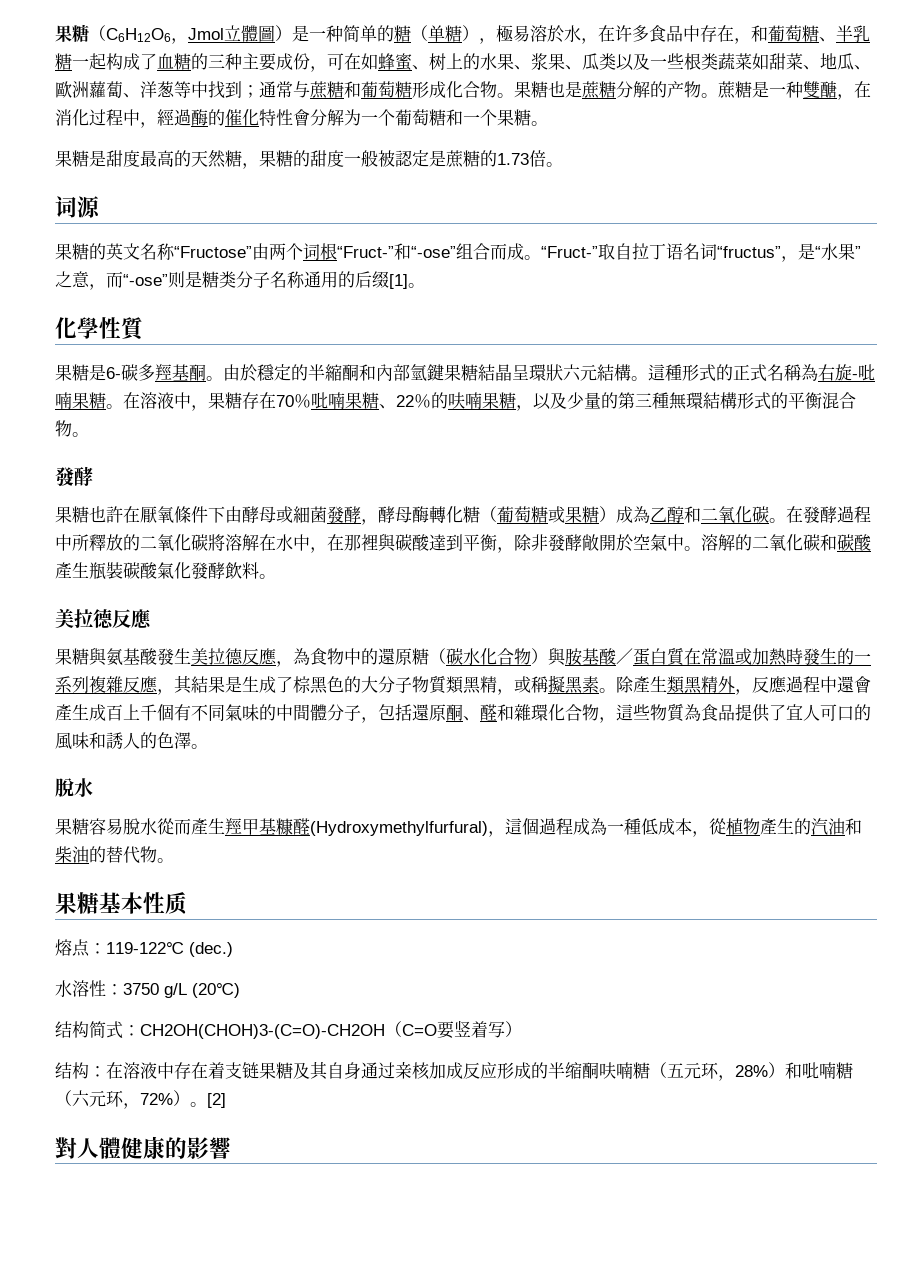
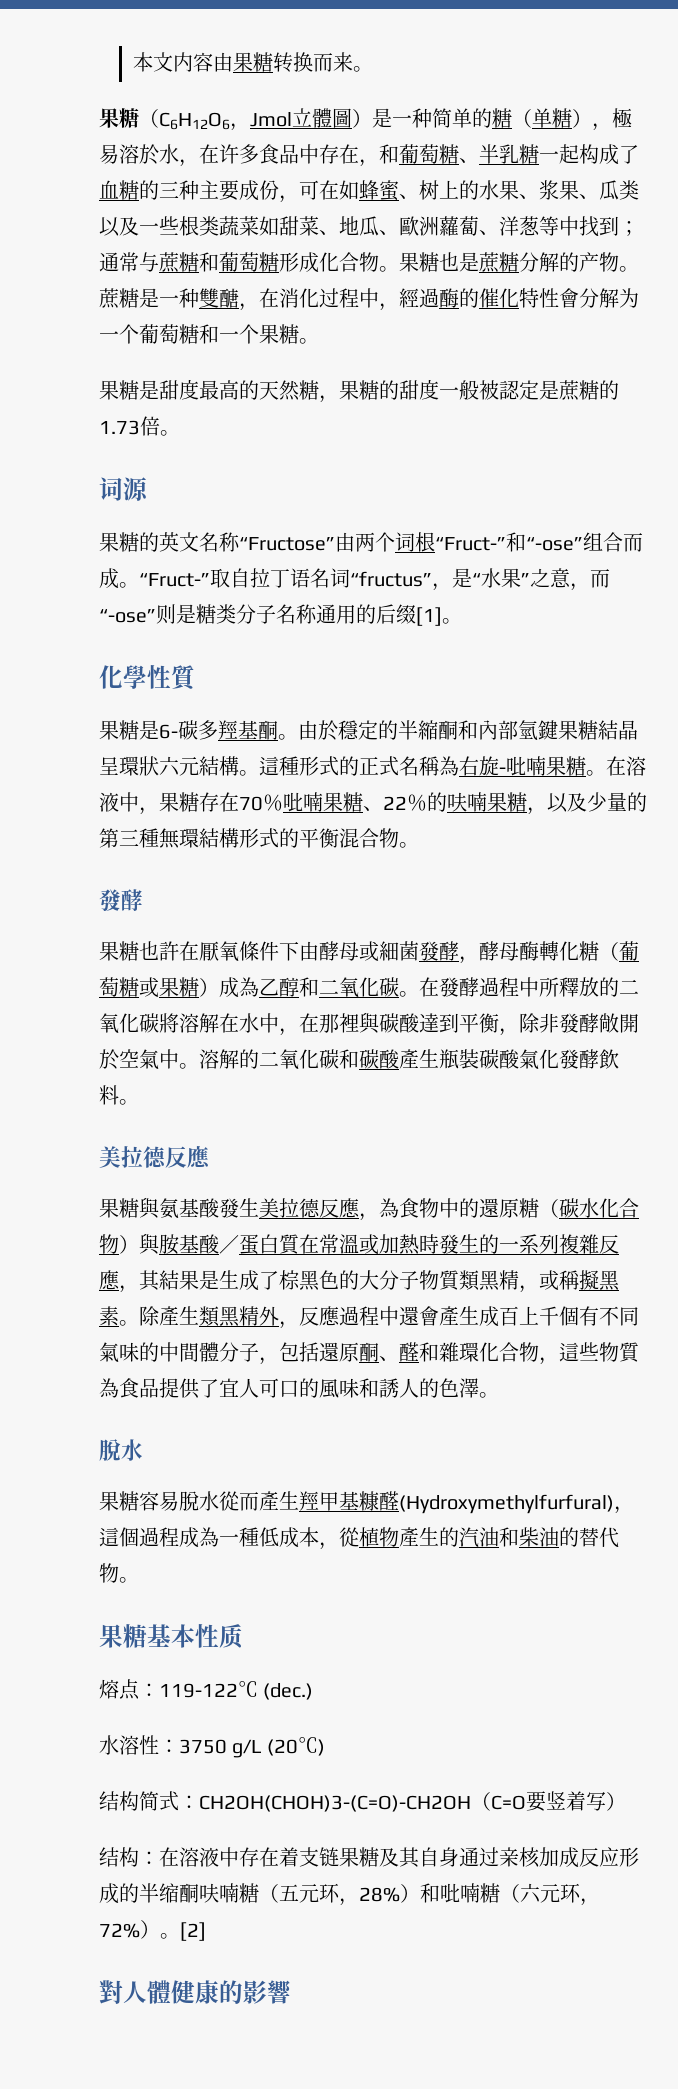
+ 本文内容由果糖转换而来。

